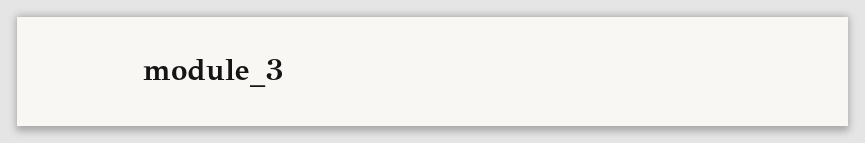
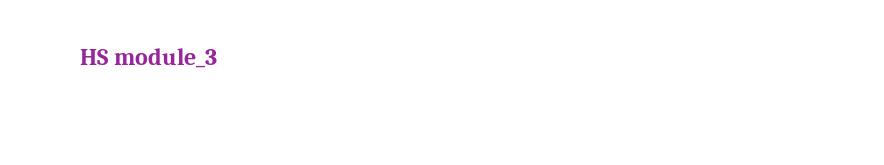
- module_3
+ HS module_3

